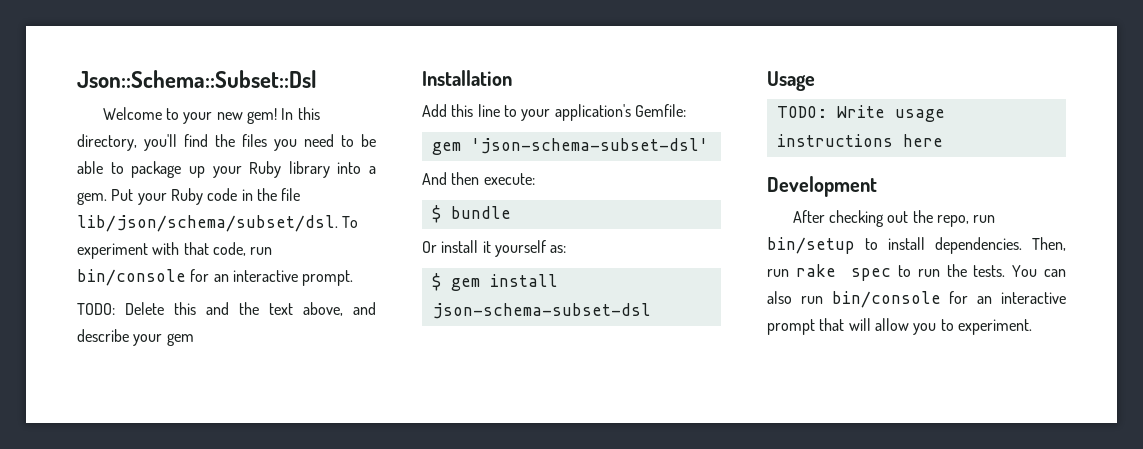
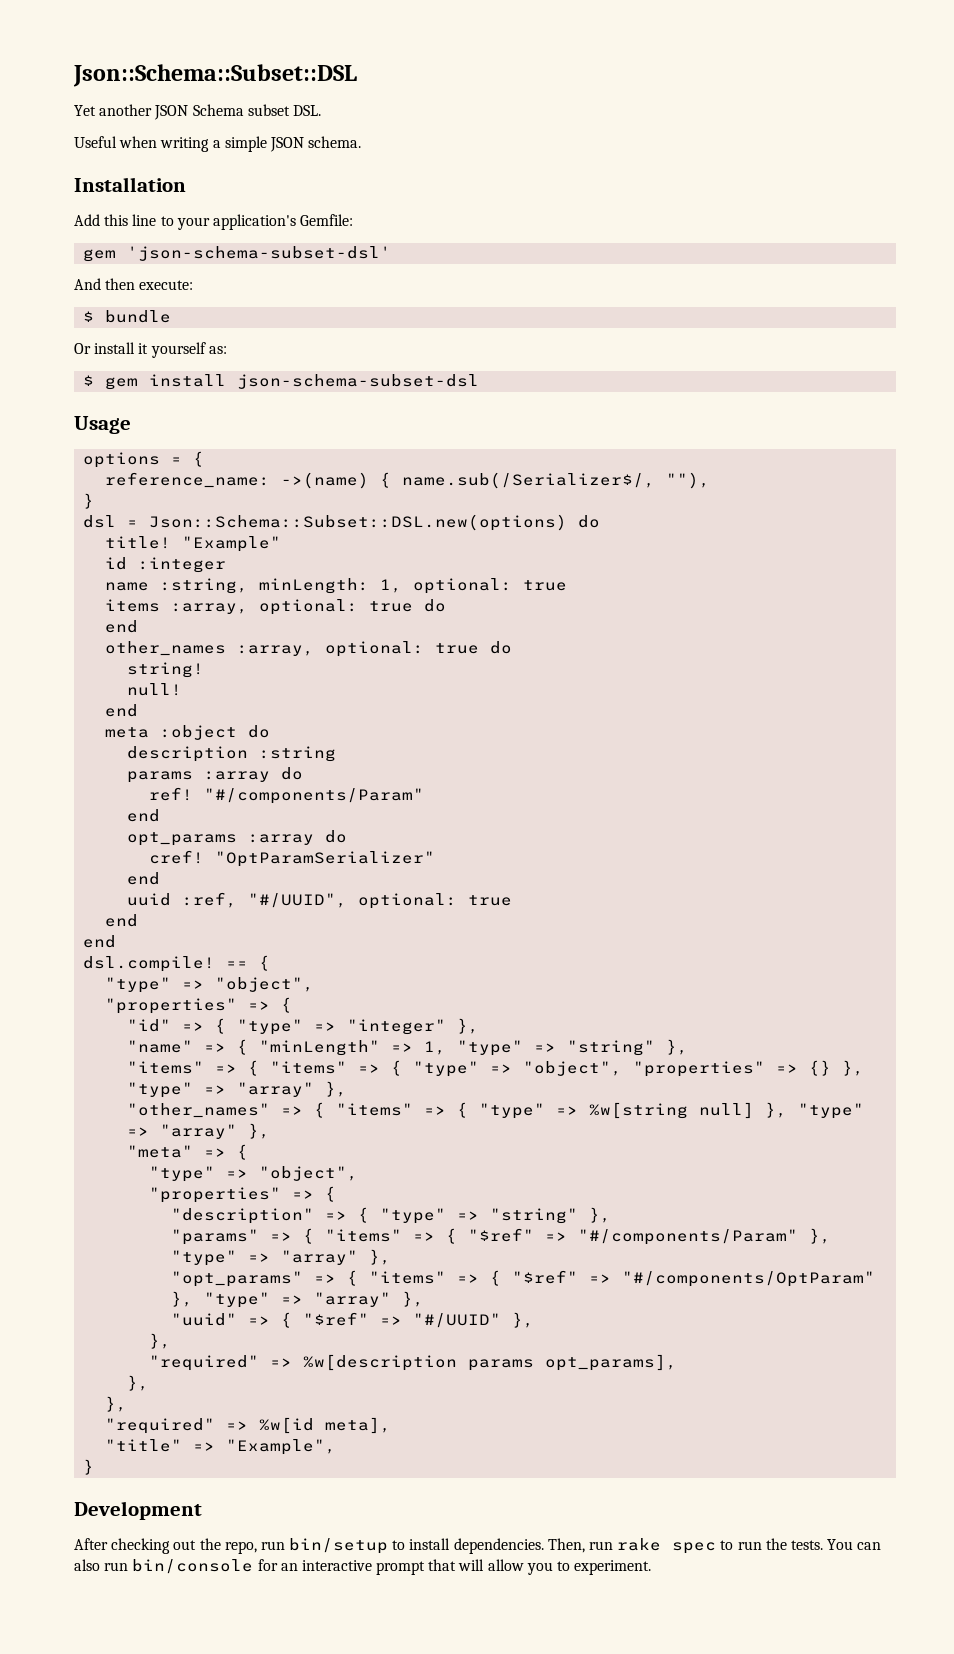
- Json::Schema::Subset::Dsl
- Welcome to your new gem! In this directory, you'll find the files you need to be able to package up your Ruby library into a gem. Put your Ruby code in the file lib/json/schema/subset/dsl. To experiment with that code, run bin/console for an interactive prompt.
- TODO: Delete this and the text above, and describe your gem
+ Json::Schema::Subset::DSL
+ Yet another JSON Schema subset DSL.
+ Useful when writing a simple JSON schema.
- TODO: Write usage instructions here
+ options = {
+ reference_name: ->(name) { name.sub(/Serializer$/, ""),
+ }
+ dsl = Json::Schema::Subset::DSL.new(options) do
+ title! "Example"
+ id :integer
+ name :string, minLength: 1, optional: true
+ items :array, optional: true do
+ end
+ other_names :array, optional: true do
+ string!
+ null!
+ end
+ meta :object do
+ description :string
+ params :array do
+ ref! "#/components/Param"
+ end
+ opt_params :array do
+ cref! "OptParamSerializer"
+ end
+ uuid :ref, "#/UUID", optional: true
+ end
+ end
+ dsl.compile! == {
+ "type" => "object",
+ "properties" => {
+ "id" => { "type" => "integer" },
+ "name" => { "minLength" => 1, "type" => "string" },
+ "items" => { "items" => { "type" => "object", "properties" => {} }, "type" => "array" },
+ "other_names" => { "items" => { "type" => %w[string null] }, "type" => "array" },
+ "meta" => {
+ "type" => "object",
+ "properties" => {
+ "description" => { "type" => "string" },
+ "params" => { "items" => { "$ref" => "#/components/Param" }, "type" => "array" },
+ "opt_params" => { "items" => { "$ref" => "#/components/OptParam" }, "type" => "array" },
+ "uuid" => { "$ref" => "#/UUID" },
+ },
+ "required" => %w[description params opt_params],
+ },
+ },
+ "required" => %w[id meta],
+ "title" => "Example",
+ }

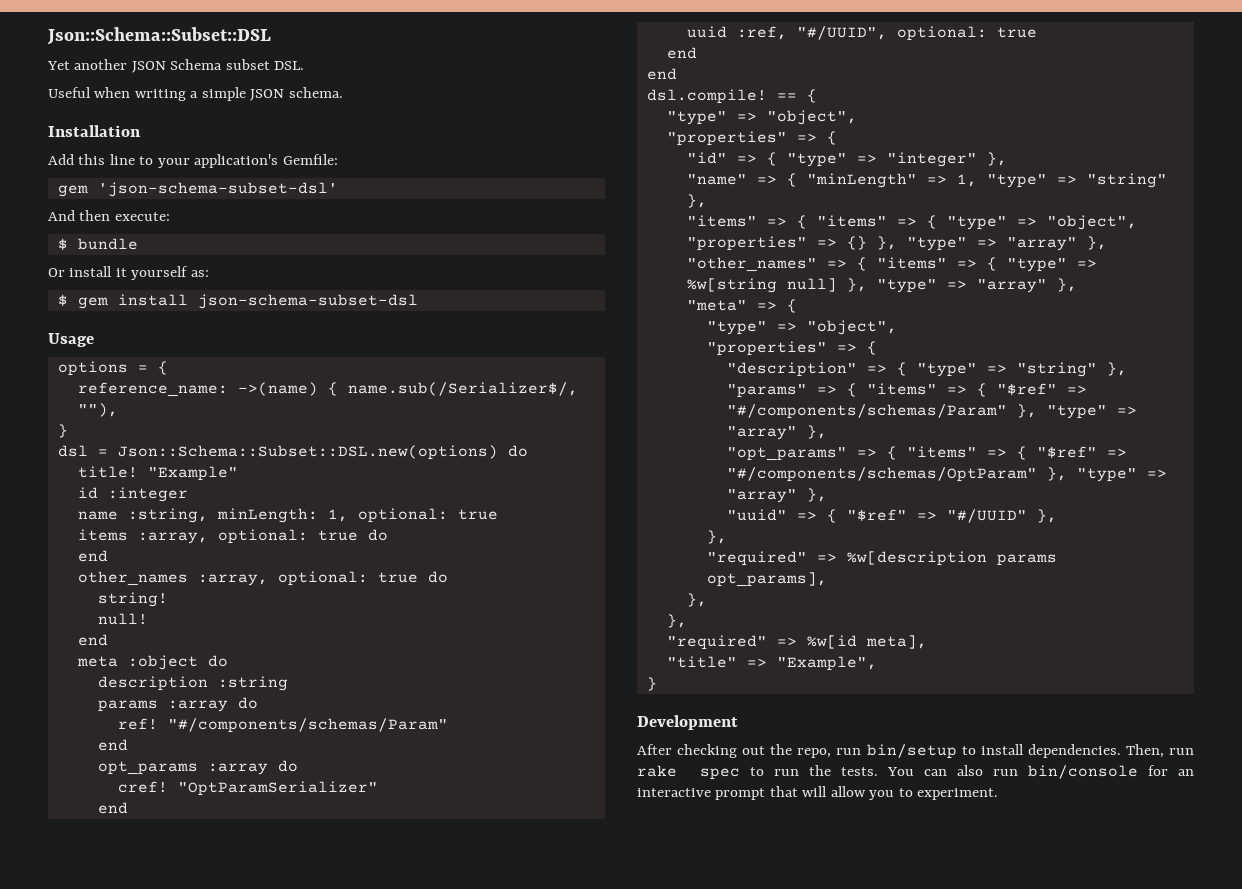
- ref! "#/components/Param"
+ ref! "#/components/schemas/Param"
- "params" => { "items" => { "$ref" => "#/components/Param" }, "type" => "array" },
+ "params" => { "items" => { "$ref" => "#/components/schemas/Param" }, "type" => "array" },
- "opt_params" => { "items" => { "$ref" => "#/components/OptParam" }, "type" => "array" },
+ "opt_params" => { "items" => { "$ref" => "#/components/schemas/OptParam" }, "type" => "array" },

